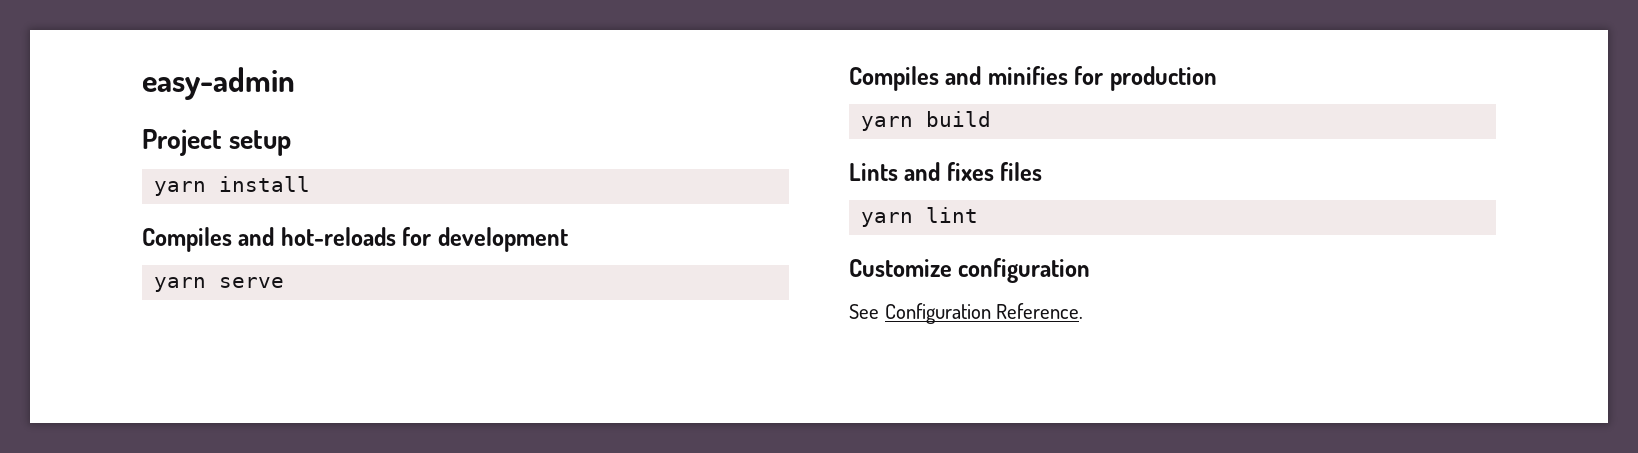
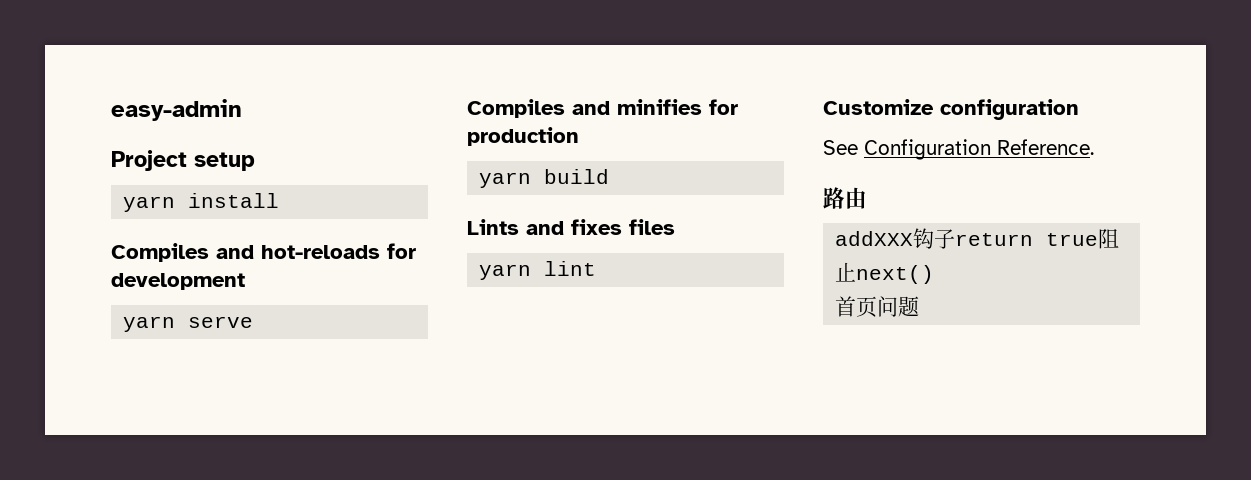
+ 路由
+ addXXX钩子return true阻止next()
+ 首页问题

